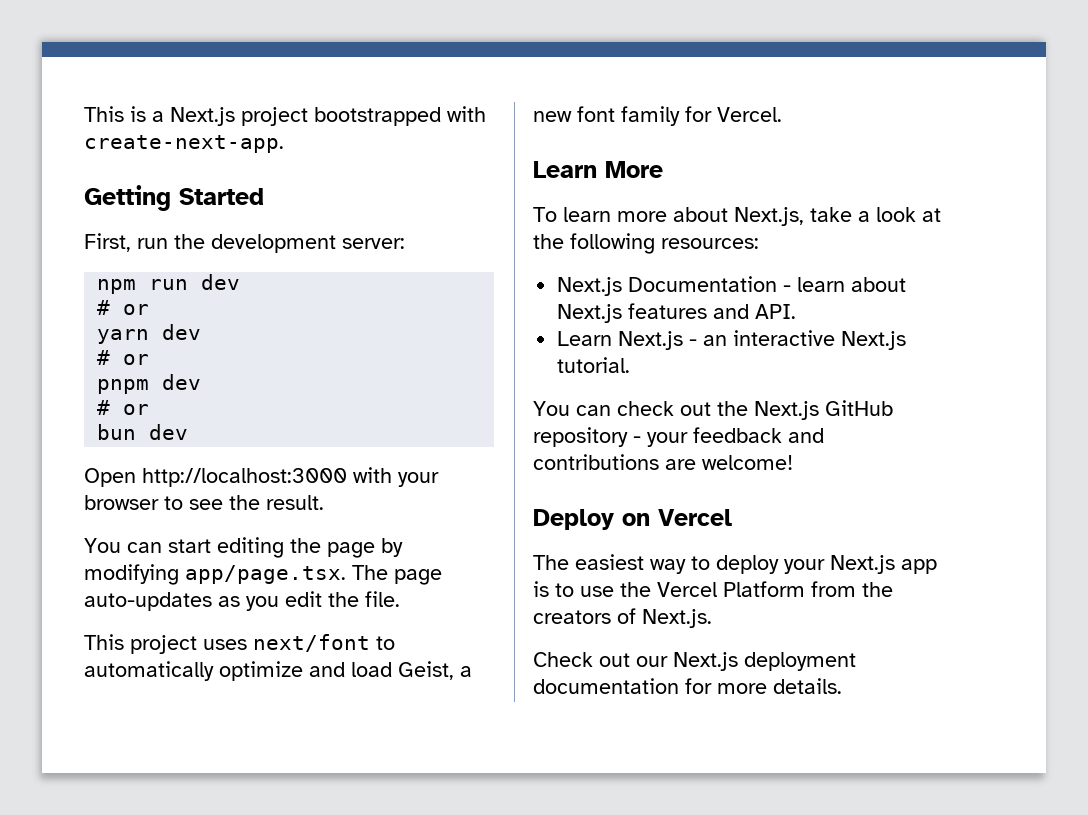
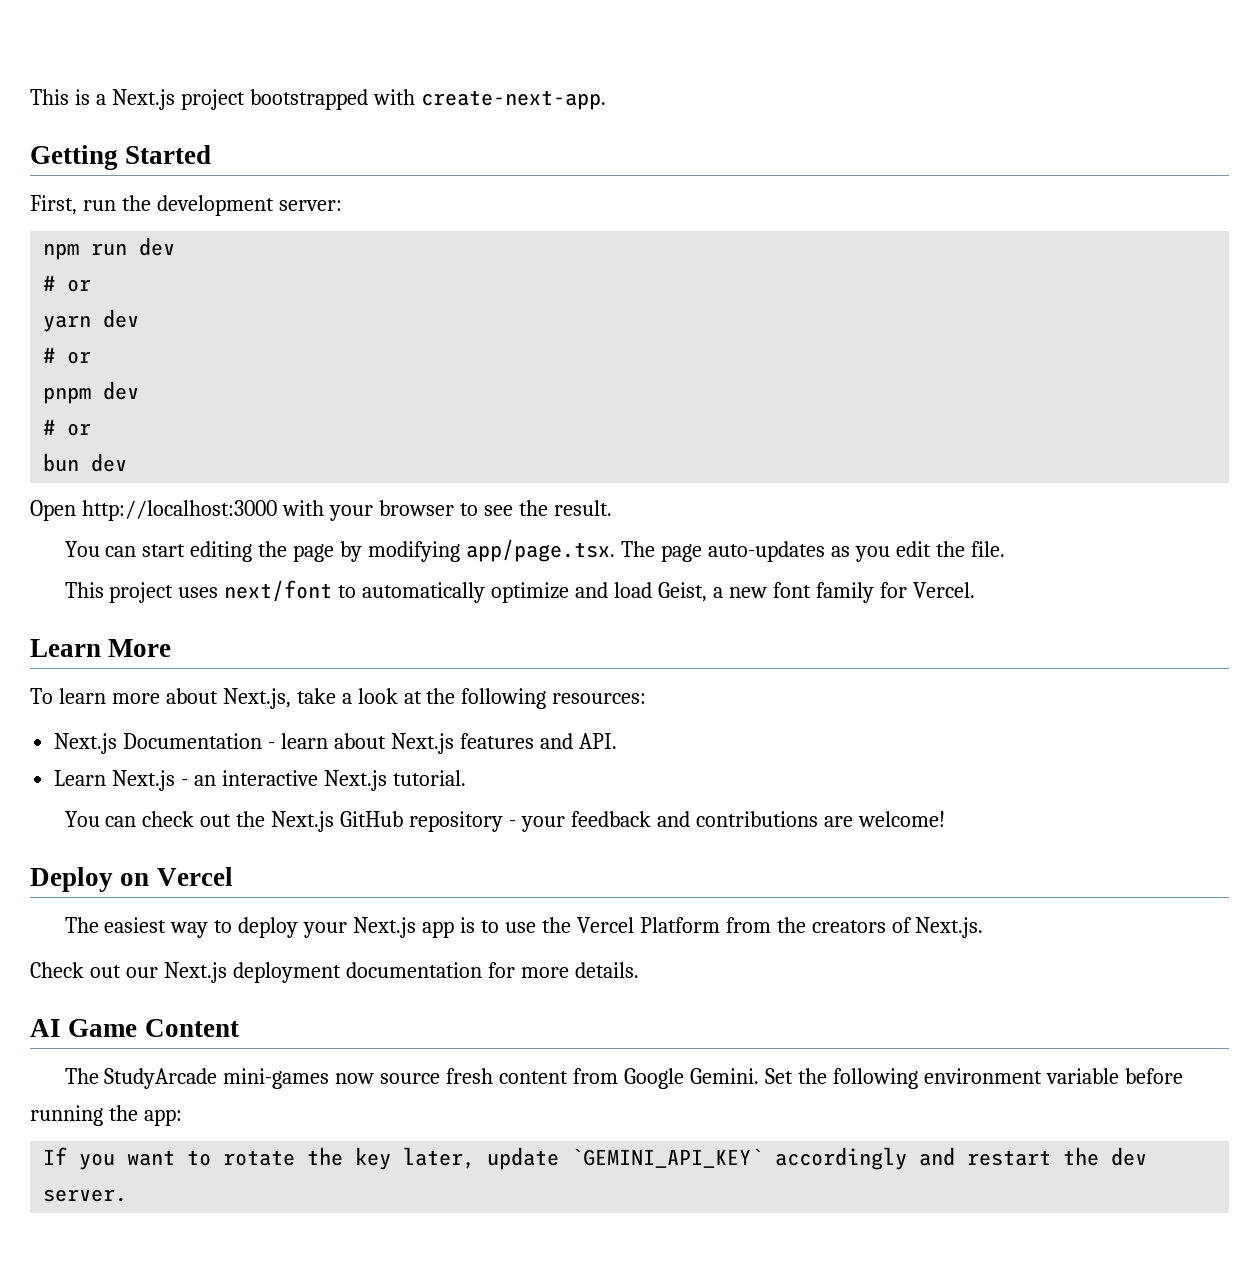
+ AI Game Content
+ The StudyArcade mini-games now source fresh content from Google Gemini. Set the following environment variable before running the app:
+ If you want to rotate the key later, update `GEMINI_API_KEY` accordingly and restart the dev server.

